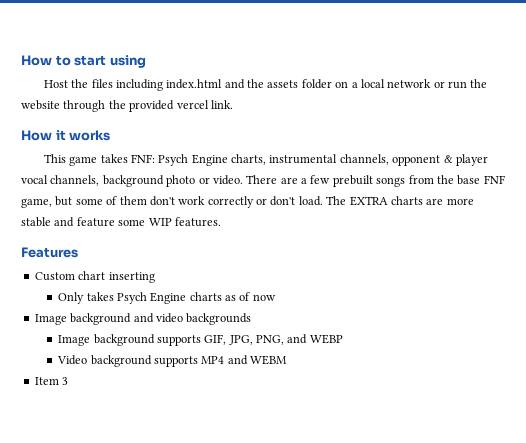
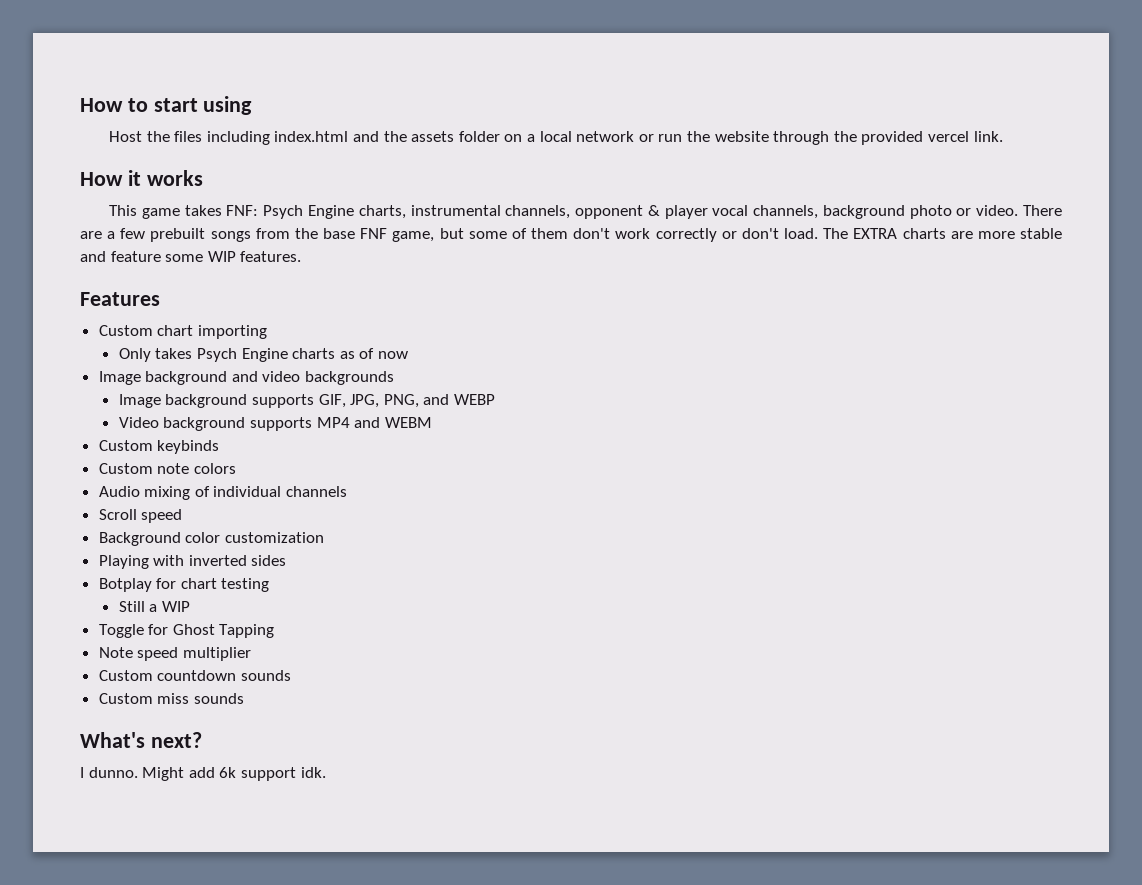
- Custom chart inserting
+ Custom chart importing
- Item 3
+ Custom keybinds
+ Custom note colors
+ Audio mixing of individual channels
+ Scroll speed
+ Background color customization
+ Playing with inverted sides
+ Botplay for chart testing
+ Still a WIP
+ Toggle for Ghost Tapping
+ Note speed multiplier
+ Custom countdown sounds
+ Custom miss sounds
+ What's next?
+ I dunno. Might add 6k support idk.

